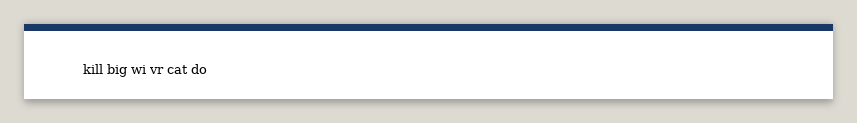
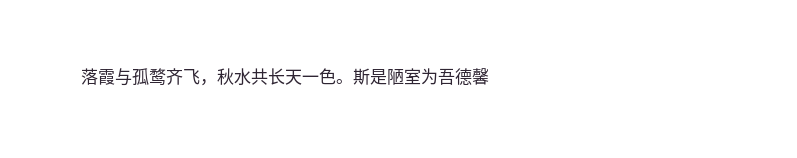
- kill big wi vr cat do
+ 落霞与孤鹜齐飞，秋水共长天一色。斯是陋室为吾德馨

